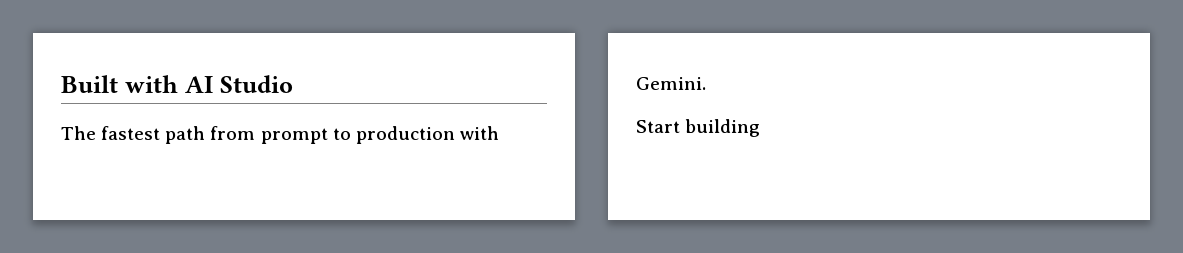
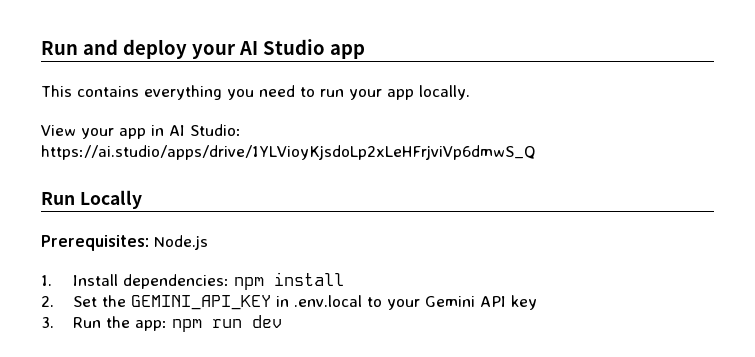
- Built with AI Studio
- The fastest path from prompt to production with Gemini.
- Start building
+ Run and deploy your AI Studio app
+ This contains everything you need to run your app locally.
+ View your app in AI Studio: https://ai.studio/apps/drive/1YLVioyKjsdoLp2xLeHFrjviVp6dmwS_Q
+ Run Locally
+ Prerequisites: Node.js
+ 1. Install dependencies: npm install
+ 2. Set the GEMINI_API_KEY in .env.local to your Gemini API key
+ 3. Run the app: npm run dev

